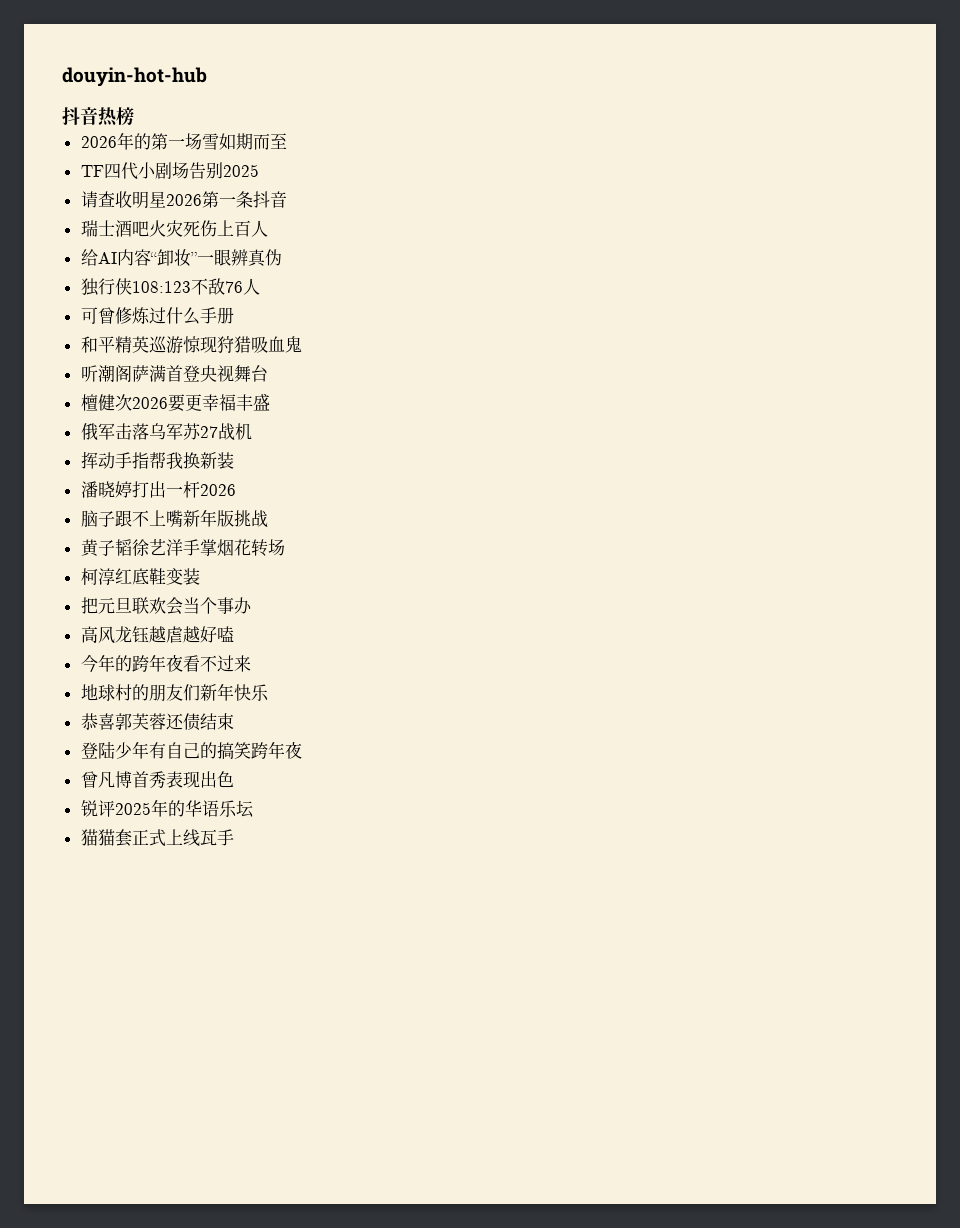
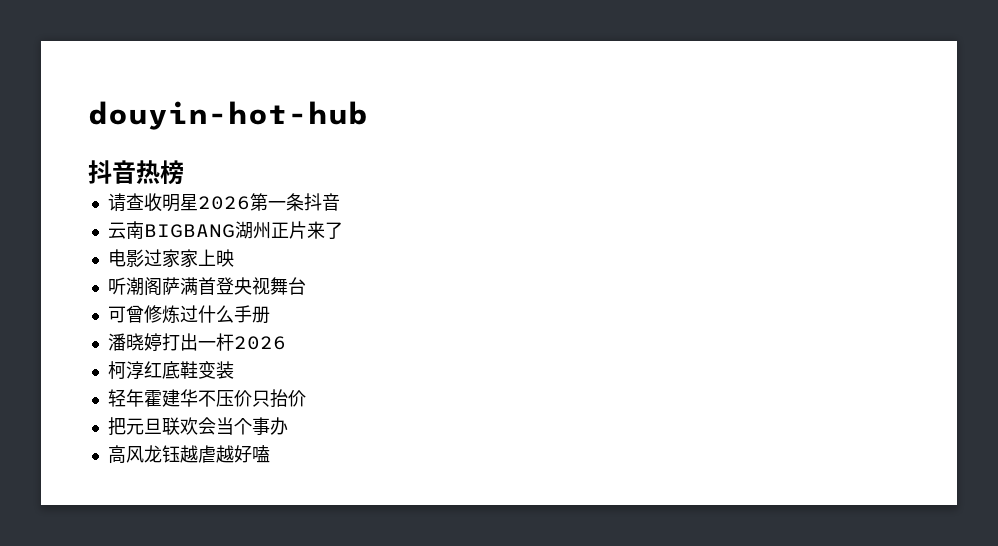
- 2026年的第一场雪如期而至
- TF四代小剧场告别2025
- 瑞士酒吧火灾死伤上百人
- 给AI内容“卸妆”一眼辨真伪
- 独行侠108:123不敌76人
- 可曾修炼过什么手册
- 和平精英巡游惊现狩猎吸血鬼
+ 云南BIGBANG湖州正片来了
+ 电影过家家上映
- 檀健次2026要更幸福丰盛
- 俄军击落乌军苏27战机
- 挥动手指帮我换新装
+ 可曾修炼过什么手册
- 脑子跟不上嘴新年版挑战
- 黄子韬徐艺洋手掌烟花转场
  柯淳红底鞋变装
+ 轻年霍建华不压价只抬价
- 今年的跨年夜看不过来
- 地球村的朋友们新年快乐
- 恭喜郭芙蓉还债结束
- 登陆少年有自己的搞笑跨年夜
- 曾凡博首秀表现出色
- 锐评2025年的华语乐坛
- 猫猫套正式上线瓦手

